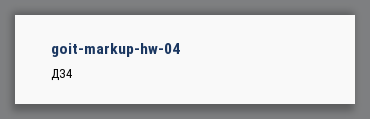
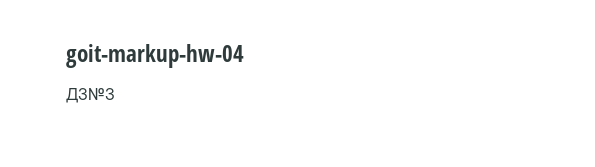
- ДЗ4
+ ДЗ№3

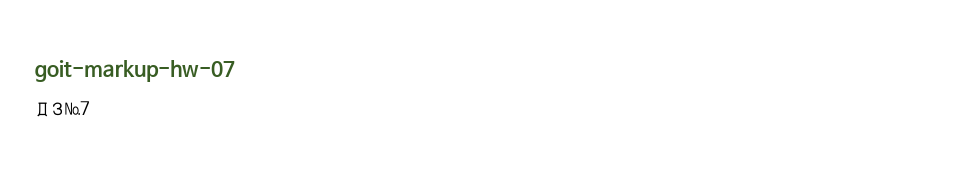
- goit-markup-hw-04
- ДЗ№3
+ goit-markup-hw-07
+ ДЗ№7

